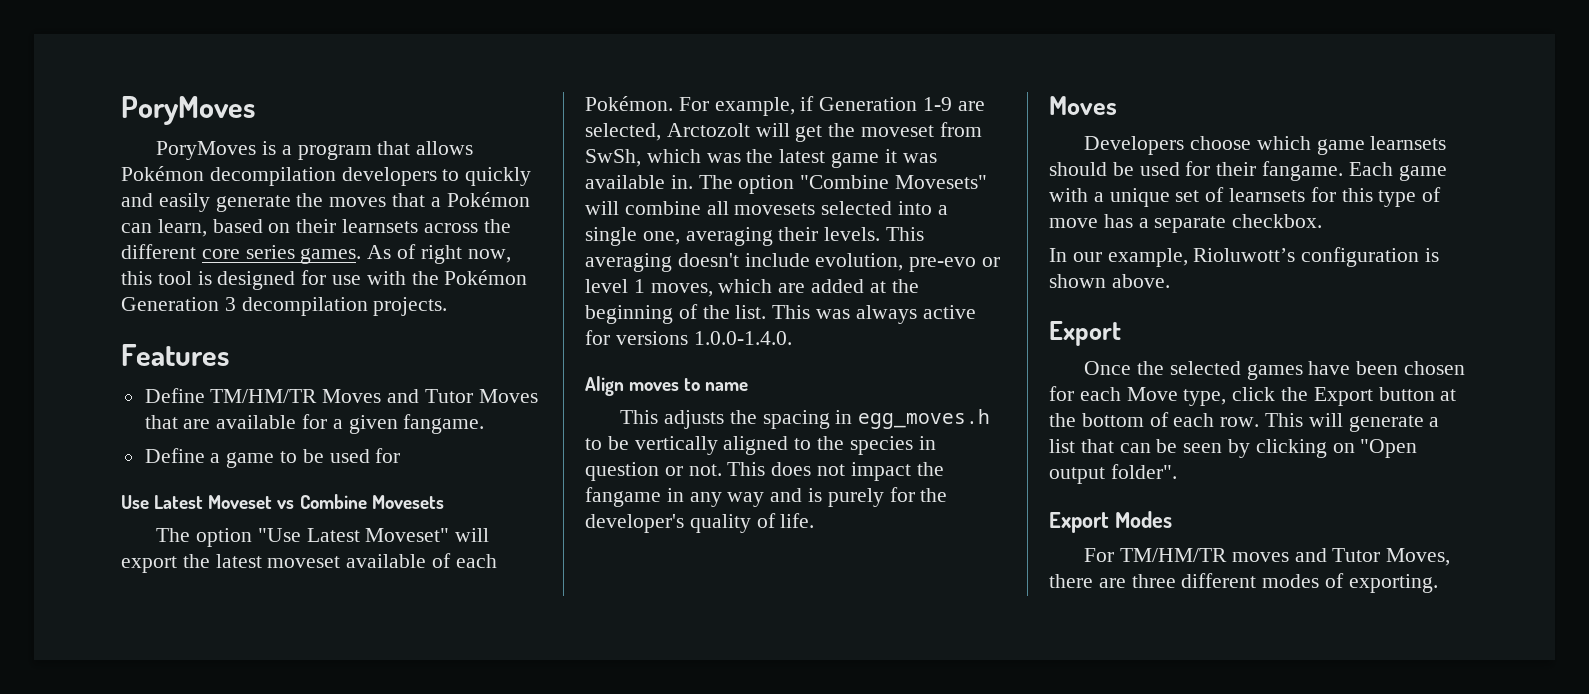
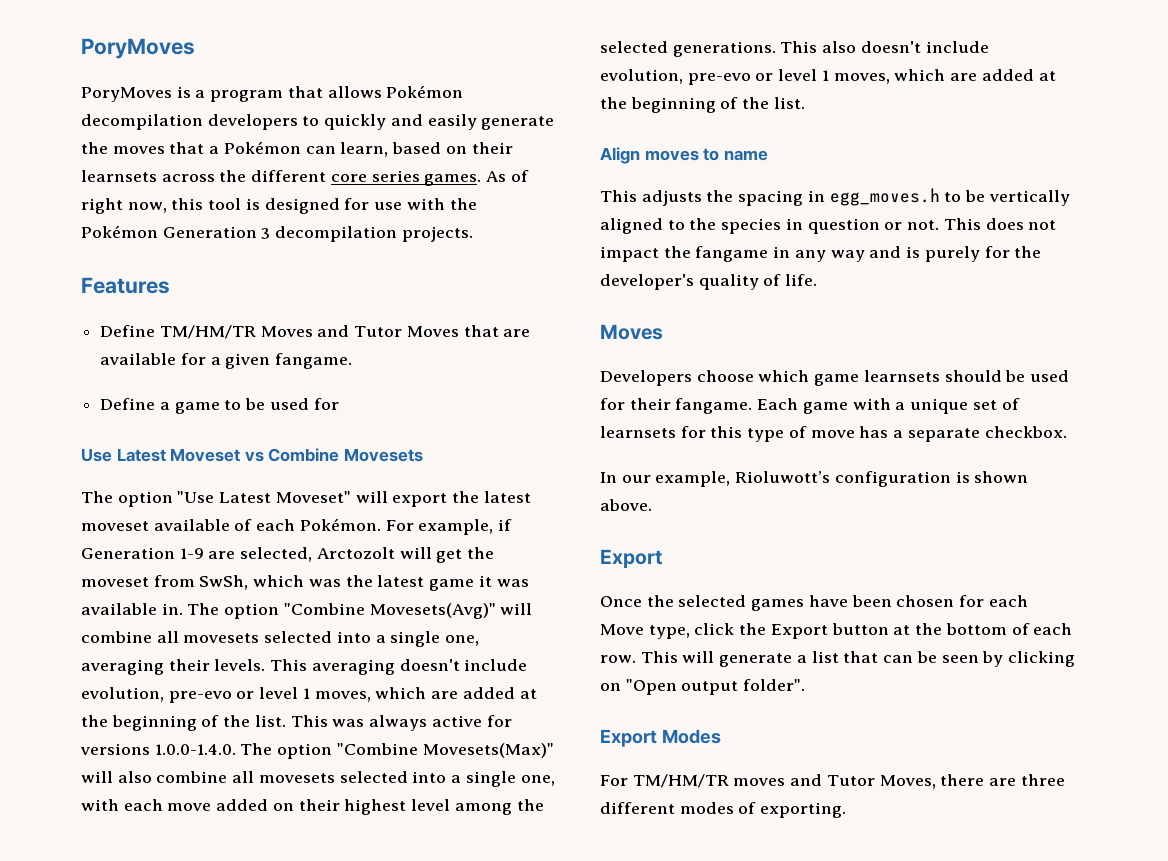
- The option "Combine Movesets" will combine all movesets selected into a single one, averaging their levels.
+ The option "Combine Movesets(Avg)" will combine all movesets selected into a single one, averaging their levels.
- This was always active for versions 1.0.0-1.4.0.
+ This was always active for versions 1.0.0-1.4.0. The option "Combine Movesets(Max)" will also combine all movesets selected into a single one, with each move added on their highest level among the selected generations. This also doesn't include evolution, pre-evo or level 1 moves, which are added at the beginning of the list.

